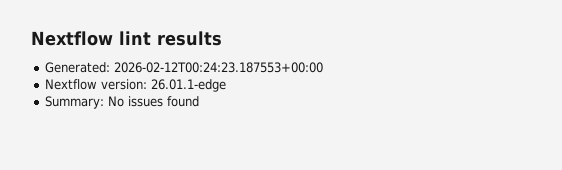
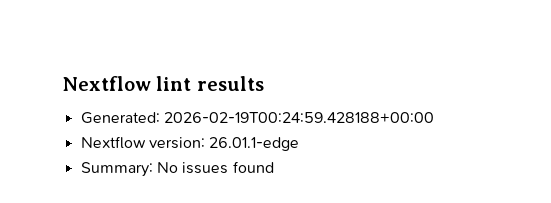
- Generated: 2026-02-12T00:24:23.187553+00:00
+ Generated: 2026-02-19T00:24:59.428188+00:00

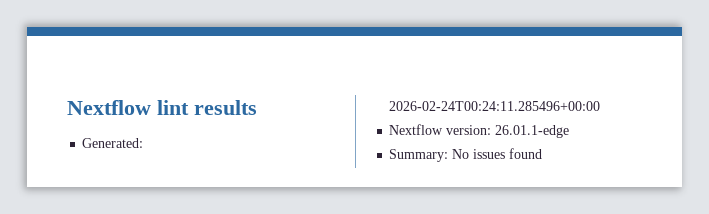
- Generated: 2026-02-19T00:24:59.428188+00:00
+ Generated: 2026-02-24T00:24:11.285496+00:00

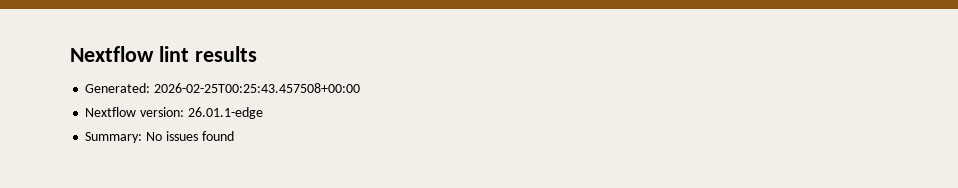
- Generated: 2026-02-24T00:24:11.285496+00:00
+ Generated: 2026-02-25T00:25:43.457508+00:00

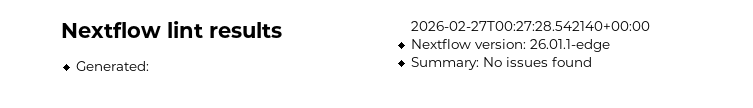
- Generated: 2026-02-25T00:25:43.457508+00:00
+ Generated: 2026-02-27T00:27:28.542140+00:00

